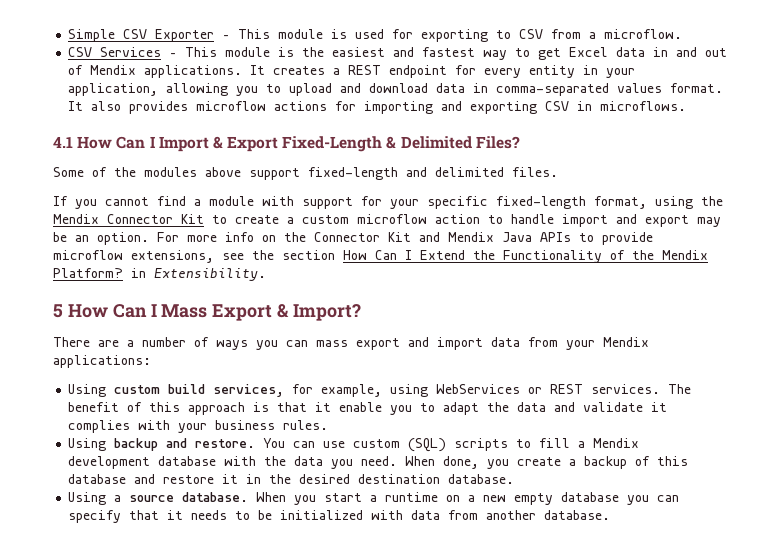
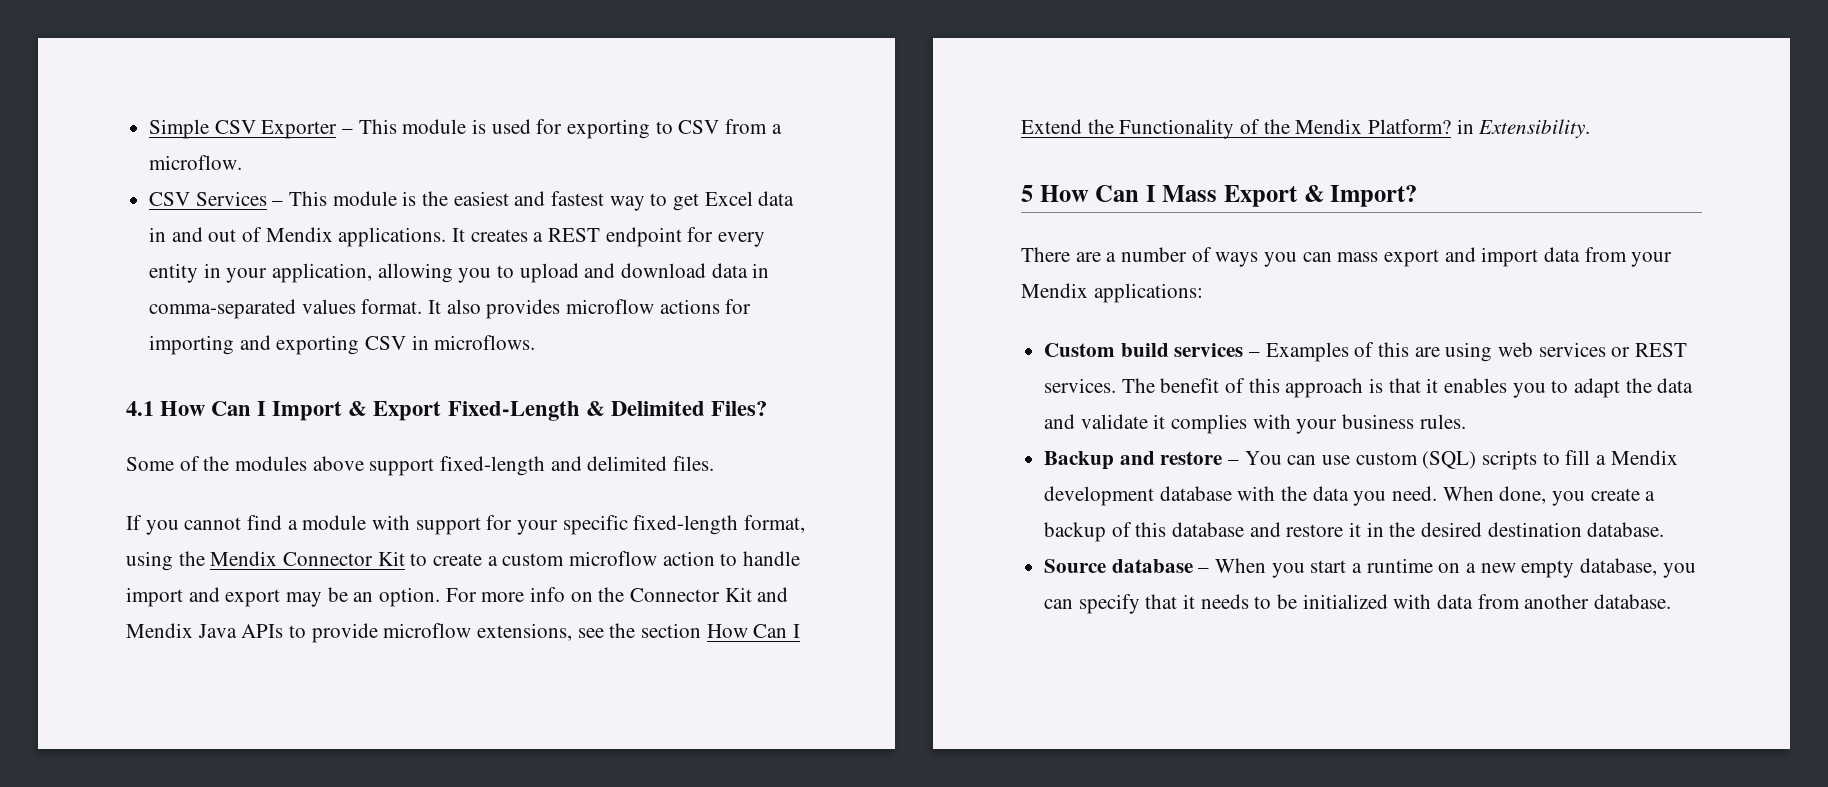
- Using custom build services, for example, using WebServices or REST services.
+ Custom build services – Examples of this are using web services or REST services.
- The benefit of this approach is that it enable you to adapt the data and validate it complies with your business rules.
+ The benefit of this approach is that it enables you to adapt the data and validate it complies with your business rules.
- Using backup and restore. You can use custom (SQL) scripts to fill a Mendix development database with the data you need.
+ Backup and restore – You can use custom (SQL) scripts to fill a Mendix development database with the data you need.
- Using a source database. When you start a runtime on a new empty database you can specify that it needs to be initialized with data from another database.
+ Source database – When you start a runtime on a new empty database, you can specify that it needs to be initialized with data from another database.

